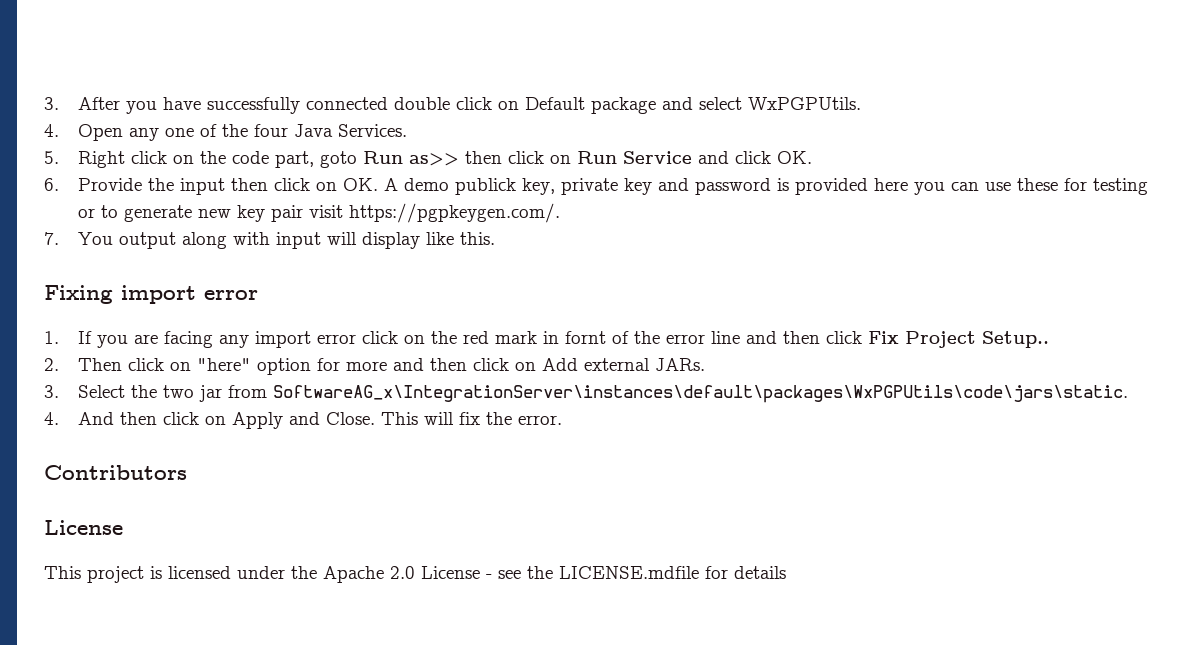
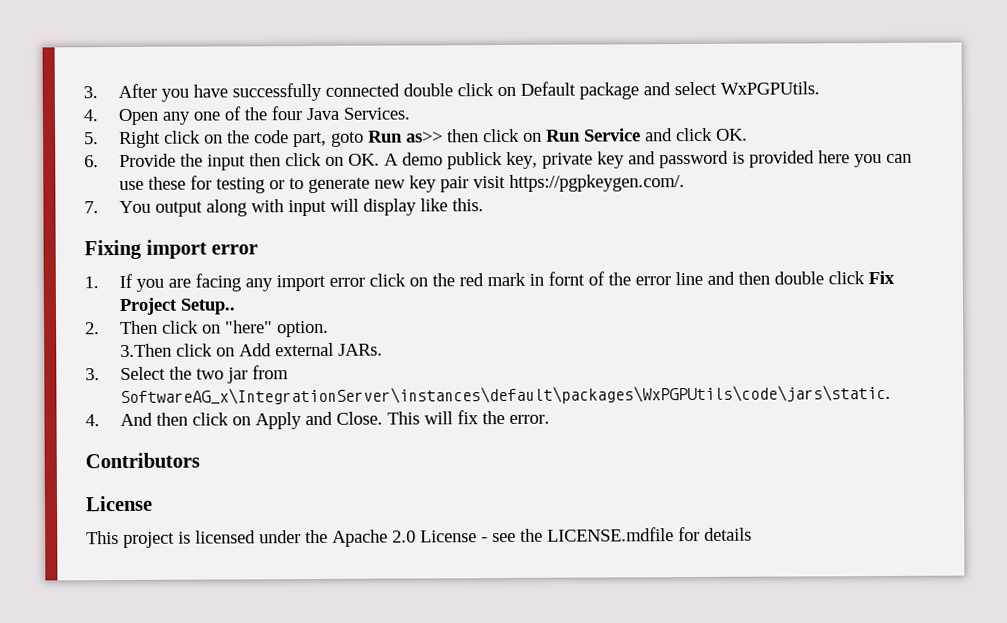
- 1. If you are facing any import error click on the red mark in fornt of the error line and then click Fix Project Setup..
+ 1. If you are facing any import error click on the red mark in fornt of the error line and then double click Fix Project Setup..
- 2. Then click on "here" option for more and then click on Add external JARs.
+ 2. Then click on "here" option.
+ 3.Then click on Add external JARs.

